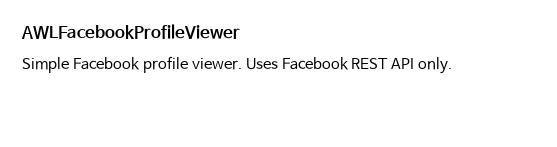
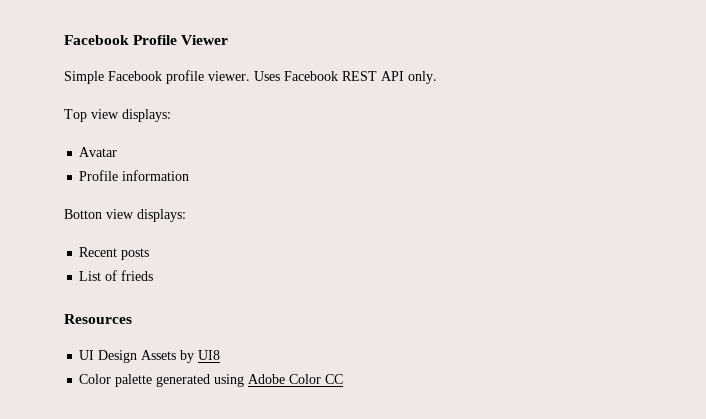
- AWLFacebookProfileViewer
+ Facebook Profile Viewer
+ Top view displays:
+ Avatar
+ Profile information
+ Botton view displays:
+ Recent posts
+ List of frieds
+ Resources
+ UI Design Assets by UI8
+ Color palette generated using Adobe Color CC

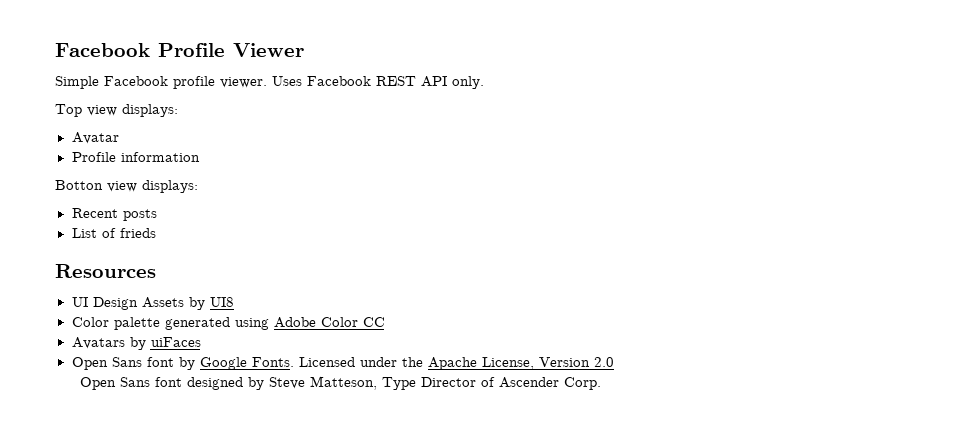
+ Avatars by uiFaces
+ Open Sans font by Google Fonts. Licensed under the Apache License, Version 2.0
+ Open Sans font designed by Steve Matteson, Type Director of Ascender Corp.

